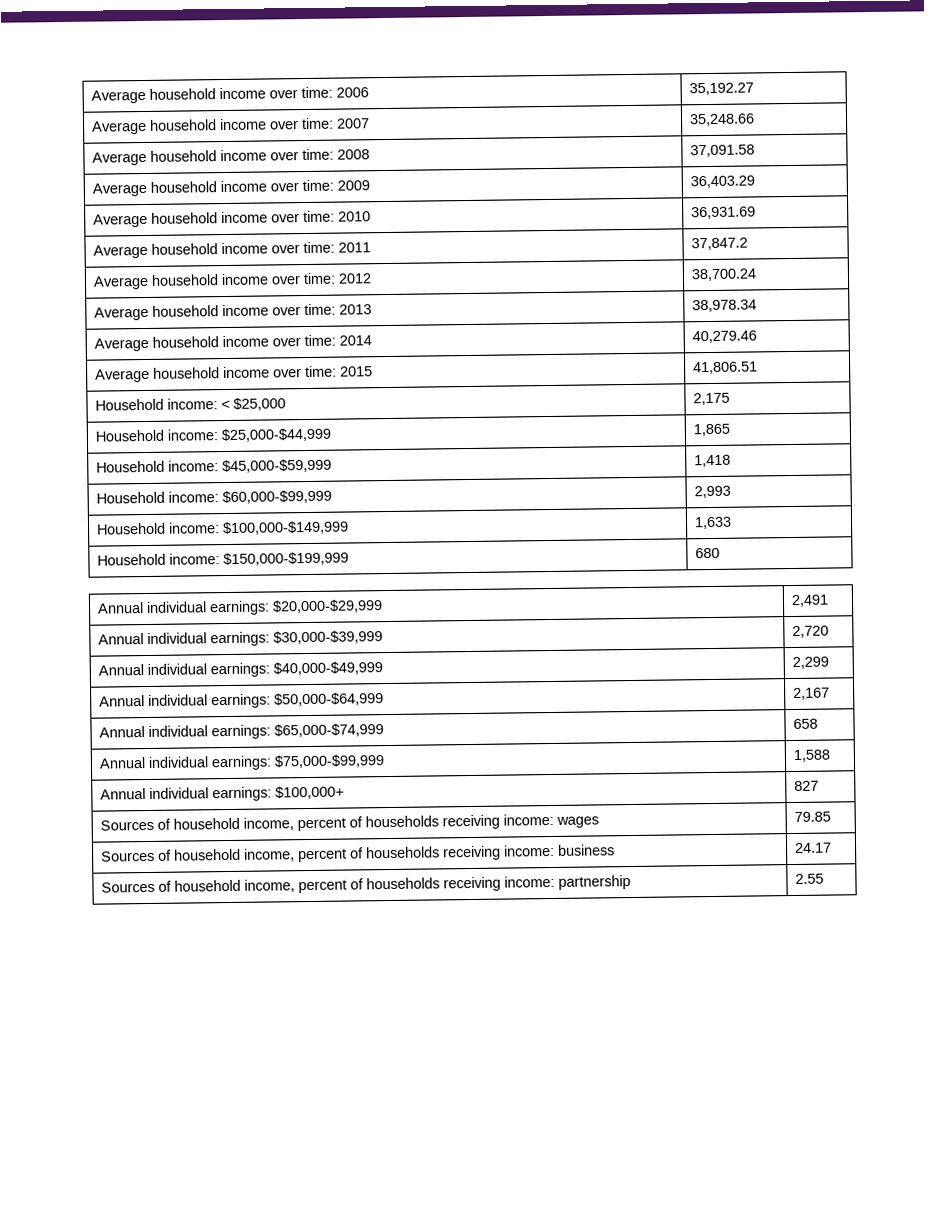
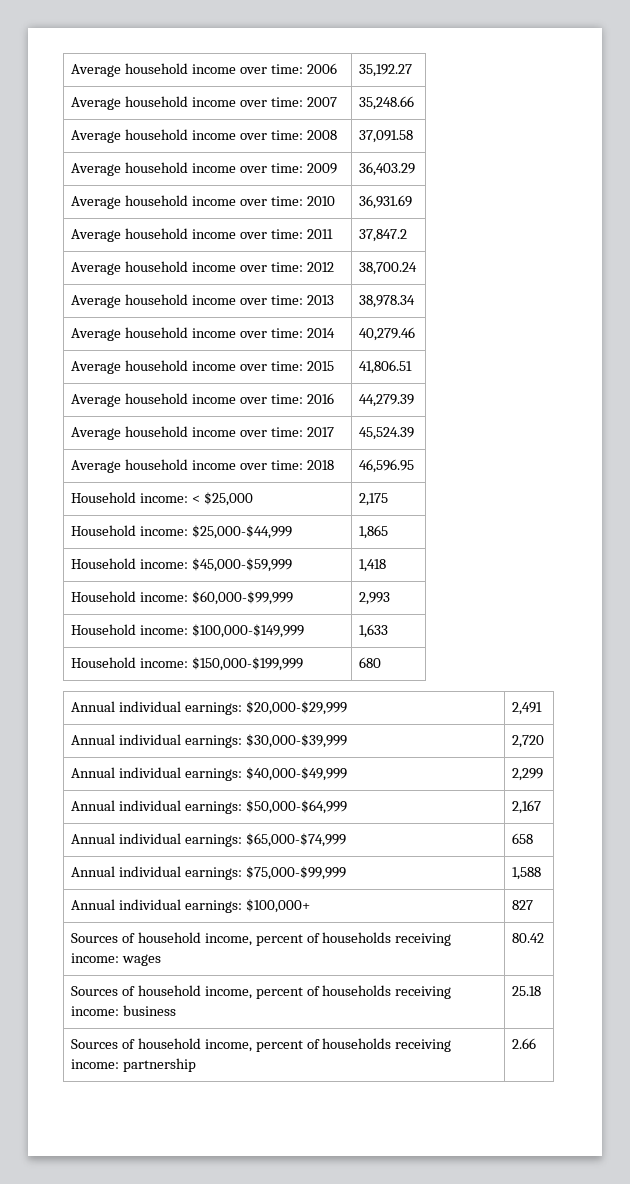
+ Average household income over time: 2016 | 44,279.39
+ Average household income over time: 2017 | 45,524.39
+ Average household income over time: 2018 | 46,596.95
- Sources of household income, percent of households receiving income: wages | 79.85
+ Sources of household income, percent of households receiving income: wages | 80.42
- Sources of household income, percent of households receiving income: business | 24.17
+ Sources of household income, percent of households receiving income: business | 25.18
- Sources of household income, percent of households receiving income: partnership | 2.55
+ Sources of household income, percent of households receiving income: partnership | 2.66

